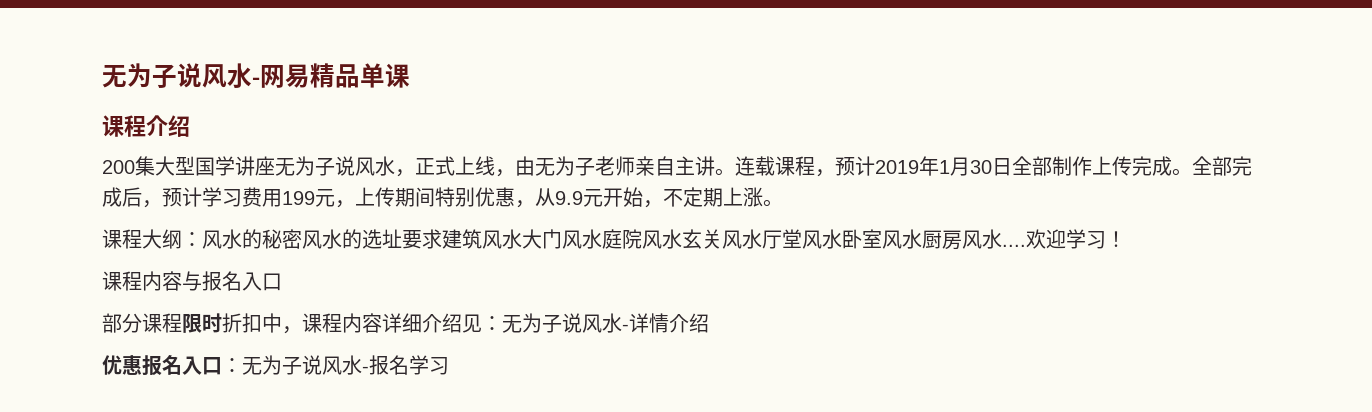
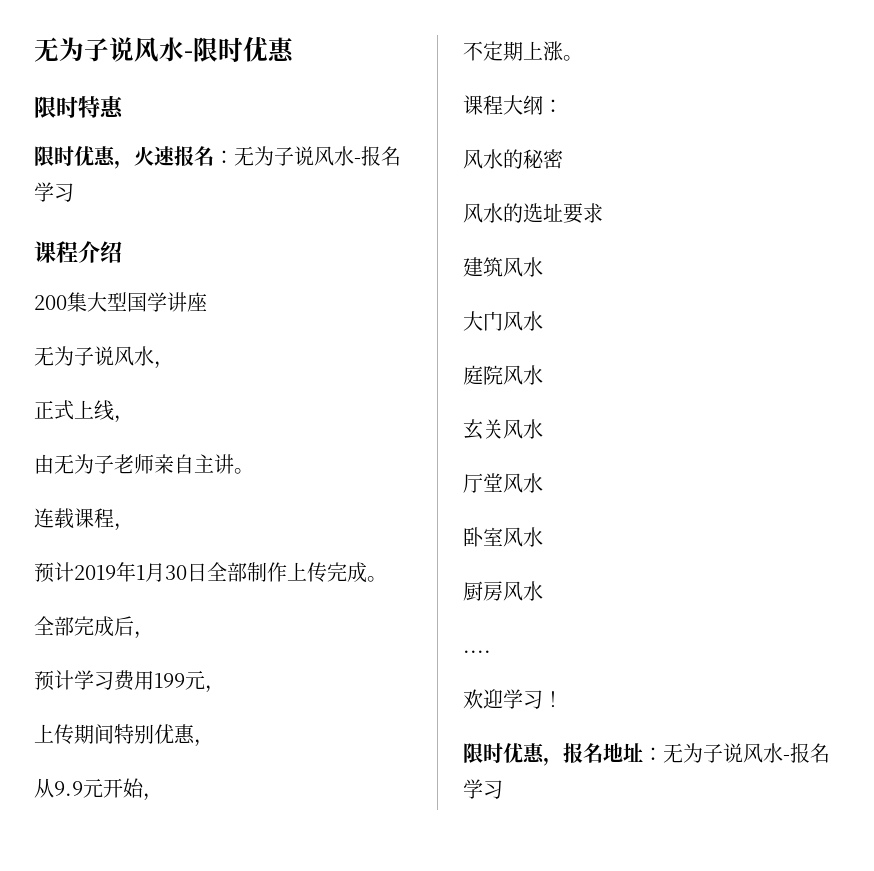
- 无为子说风水-网易精品单课
+ 无为子说风水-限时优惠
+ 限时特惠
+ 限时优惠，火速报名：无为子说风水-报名学习
- 200集大型国学讲座无为子说风水，正式上线，由无为子老师亲自主讲。连载课程，预计2019年1月30日全部制作上传完成。全部完成后，预计学习费用199元，上传期间特别优惠，从9.9元开始，不定期上涨。
+ 200集大型国学讲座
+ 无为子说风水，
+ 正式上线，
+ 由无为子老师亲自主讲。
+ 连载课程，
+ 预计2019年1月30日全部制作上传完成。
+ 全部完成后，
+ 预计学习费用199元，
+ 上传期间特别优惠，
+ 从9.9元开始，
+ 不定期上涨。
- 课程大纲：风水的秘密风水的选址要求建筑风水大门风水庭院风水玄关风水厅堂风水卧室风水厨房风水....欢迎学习！
+ 课程大纲：
+ 风水的秘密
+ 风水的选址要求
+ 建筑风水
+ 大门风水
+ 庭院风水
+ 玄关风水
+ 厅堂风水
+ 卧室风水
+ 厨房风水
+ ....
+ 欢迎学习！
- 课程内容与报名入口
- 部分课程限时折扣中，课程内容详细介绍见：无为子说风水-详情介绍
- 优惠报名入口：无为子说风水-报名学习
+ 限时优惠，报名地址：无为子说风水-报名学习

